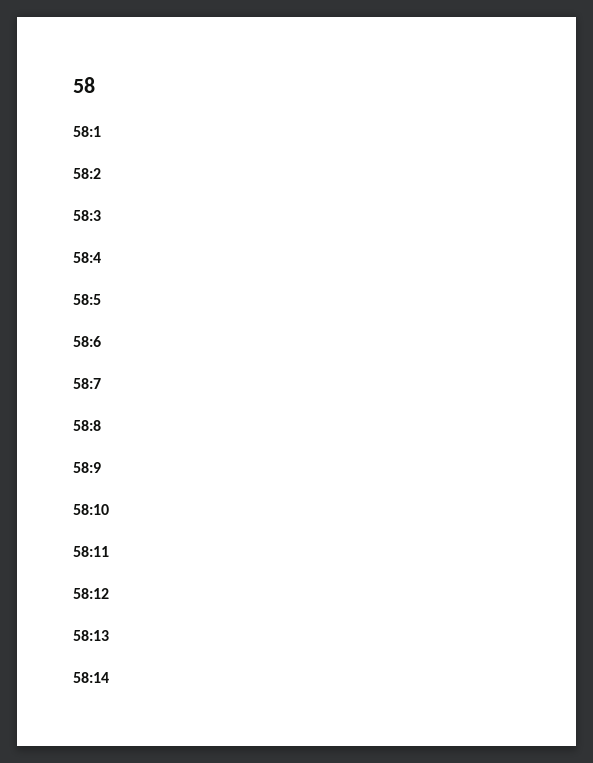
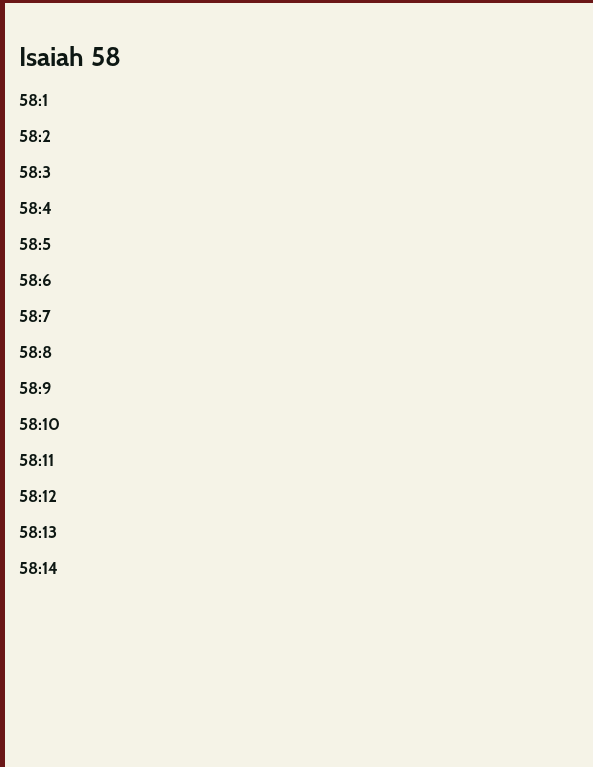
- 58
+ Isaiah 58

